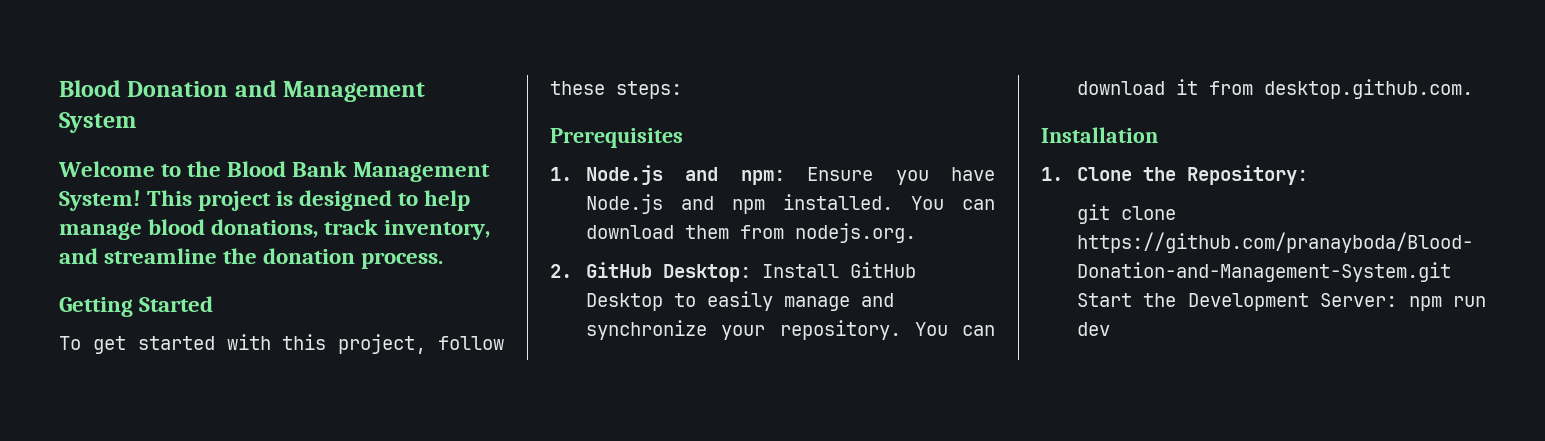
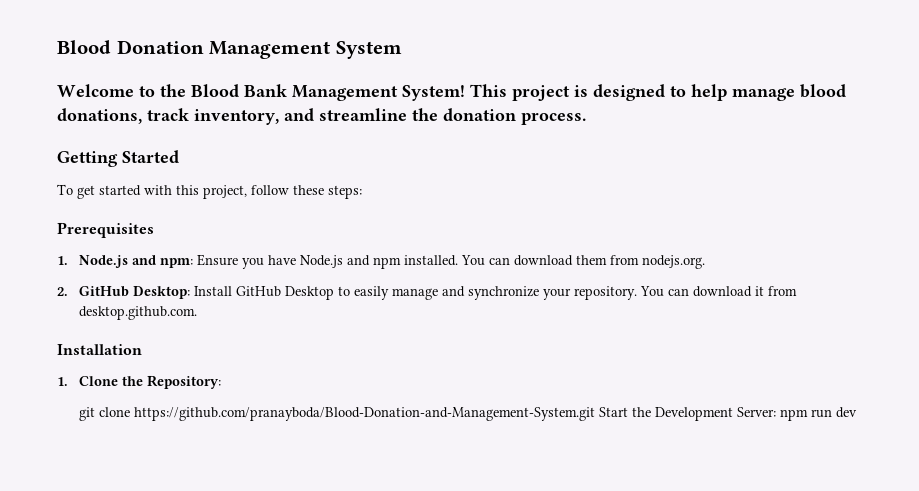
- Blood Donation and Management System
+ Blood Donation Management System

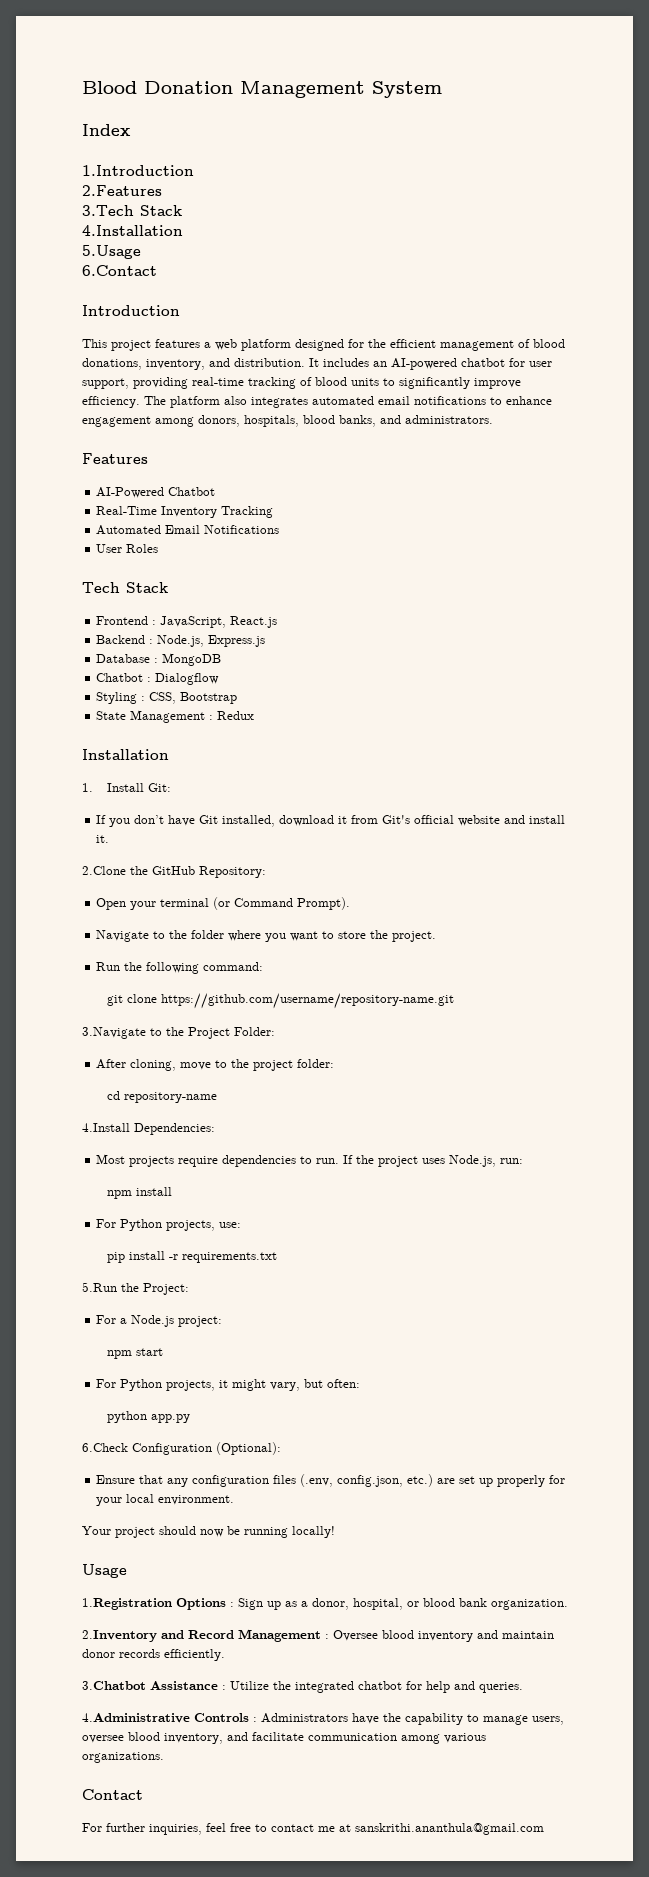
- Welcome to the Blood Bank Management System! This project is designed to help manage blood donations, track inventory, and streamline the donation process.
- Getting Started
- To get started with this project, follow these steps:
- Prerequisites
- 1. Node.js and npm: Ensure you have Node.js and npm installed. You can download them from nodejs.org.
- 2. GitHub Desktop: Install GitHub Desktop to easily manage and synchronize your repository. You can download it from desktop.github.com.
+ Index
+ 1.Introduction
+ 2.Features
+ 3.Tech Stack
+ 4.Installation
+ 5.Usage
+ 6.Contact
+ Introduction
+ This project features a web platform designed for the efficient management of blood donations, inventory, and distribution. It includes an AI-powered chatbot for user support, providing real-time tracking of blood units to significantly improve efficiency. The platform also integrates automated email notifications to enhance engagement among donors, hospitals, blood banks, and administrators.
+ Features
+ AI-Powered Chatbot
+ Real-Time Inventory Tracking
+ Automated Email Notifications
+ User Roles
+ Tech Stack
+ Frontend : JavaScript, React.js
+ Backend : Node.js, Express.js
+ Database : MongoDB
+ Chatbot : Dialogflow
+ Styling : CSS, Bootstrap
+ State Management : Redux
  Installation
- 1. Clone the Repository:
- git clone https://github.com/pranayboda/Blood-Donation-and-Management-System.git Start the Development Server: npm run dev
+ 1. Install Git:
+ If you don’t have Git installed, download it from Git's official website and install it.
+ 2.Clone the GitHub Repository:
+ Open your terminal (or Command Prompt).
+ Navigate to the folder where you want to store the project.
+ Run the following command:
+ git clone https://github.com/username/repository-name.git
+ 3.Navigate to the Project Folder:
+ After cloning, move to the project folder:
+ cd repository-name
+ 4.Install Dependencies:
+ Most projects require dependencies to run. If the project uses Node.js, run:
+ npm install
+ For Python projects, use:
+ pip install -r requirements.txt
+ 5.Run the Project:
+ For a Node.js project:
+ npm start
+ For Python projects, it might vary, but often:
+ python app.py
+ 6.Check Configuration (Optional):
+ Ensure that any configuration files (.env, config.json, etc.) are set up properly for your local environment.
+ Your project should now be running locally!
+ Usage
+ 1.Registration Options : Sign up as a donor, hospital, or blood bank organization.
+ 2.Inventory and Record Management : Oversee blood inventory and maintain donor records efficiently.
+ 3.Chatbot Assistance : Utilize the integrated chatbot for help and queries.
+ 4.Administrative Controls : Administrators have the capability to manage users, oversee blood inventory, and facilitate communication among various organizations.
+ Contact
+ For further inquiries, feel free to contact me at sanskrithi.ananthula@gmail.com

